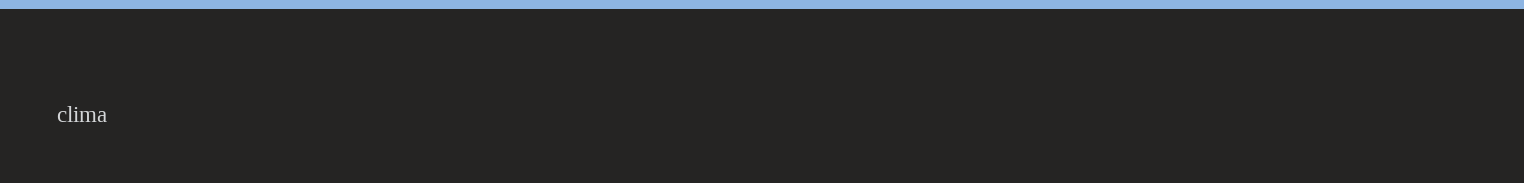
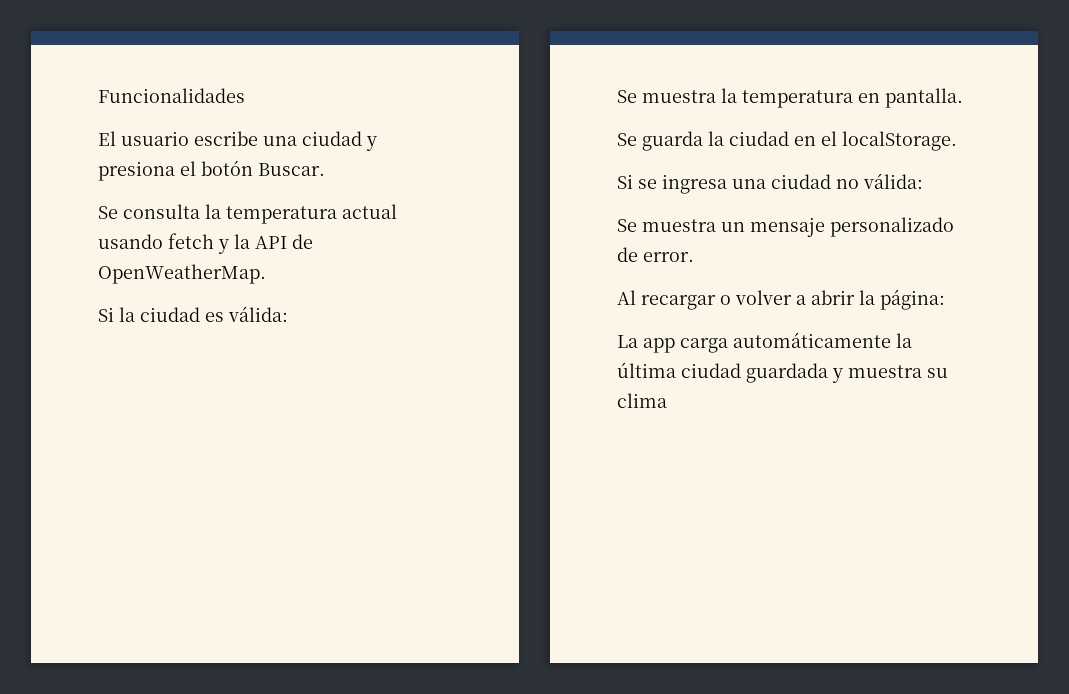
- clima
+ Funcionalidades
+ El usuario escribe una ciudad y presiona el botón Buscar.
+ Se consulta la temperatura actual usando fetch y la API de OpenWeatherMap.
+ Si la ciudad es válida:
+ Se muestra la temperatura en pantalla.
+ Se guarda la ciudad en el localStorage.
+ Si se ingresa una ciudad no válida:
+ Se muestra un mensaje personalizado de error.
+ Al recargar o volver a abrir la página:
+ La app carga automáticamente la última ciudad guardada y muestra su clima

